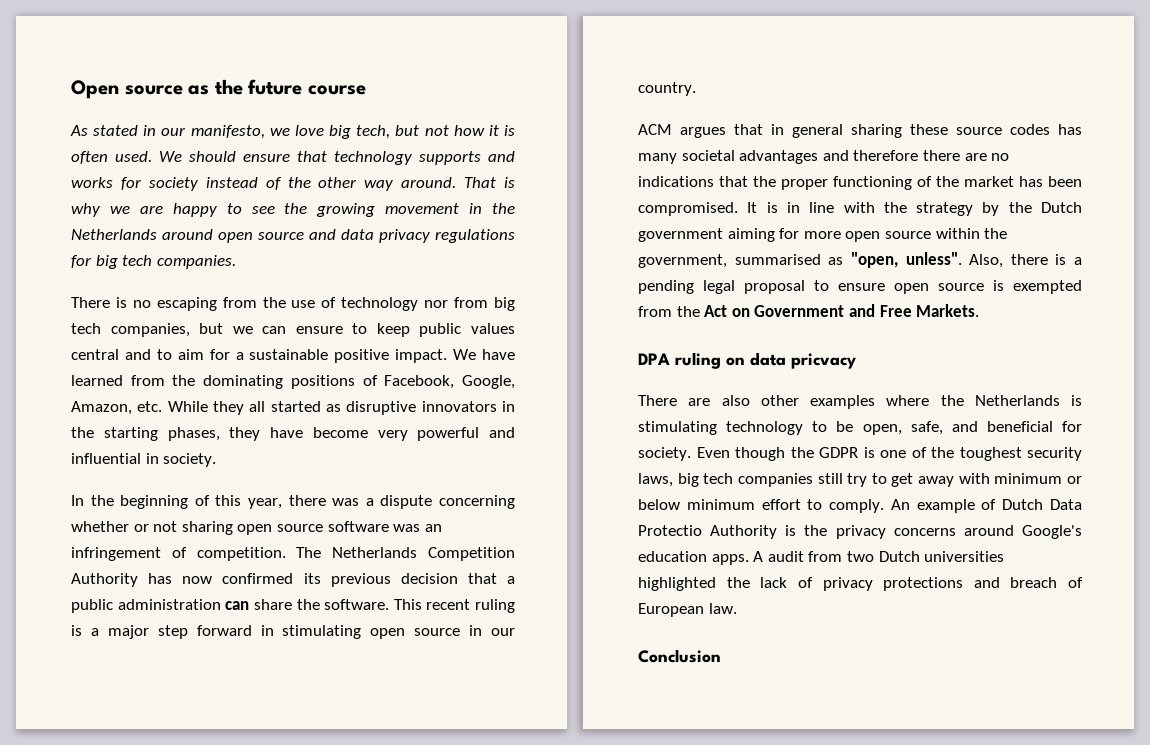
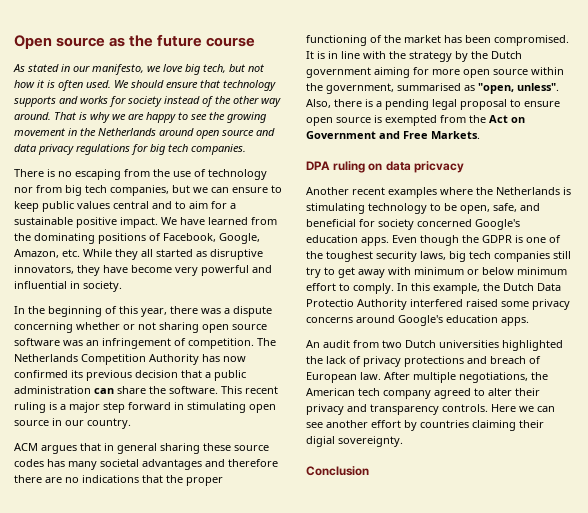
- We have learned from the dominating positions of Facebook, Google, Amazon, etc. While they all started as disruptive innovators in the starting phases, they have become very powerful and influential in society.
+ We have learned from the dominating positions of Facebook, Google, Amazon, etc. While they all started as disruptive innovators, they have become very powerful and influential in society.
- There are also other examples where the Netherlands is stimulating technology to be open, safe, and beneficial for society.
+ Another recent examples where the Netherlands is stimulating technology to be open, safe, and beneficial for society concerned Google's education apps.
- An example of Dutch Data Protectio Authority is the privacy concerns around Google's education apps. A audit from two Dutch universities highlighted the lack of privacy protections and breach of European law.
+ In this example, the Dutch Data Protectio Authority interfered raised some privacy concerns around Google's education apps.
+ An audit from two Dutch universities highlighted the lack of privacy protections and breach of European law. After multiple negotiations, the American tech company agreed to alter their privacy and transparency controls. Here we can see another effort by countries claiming their digial sovereignty.

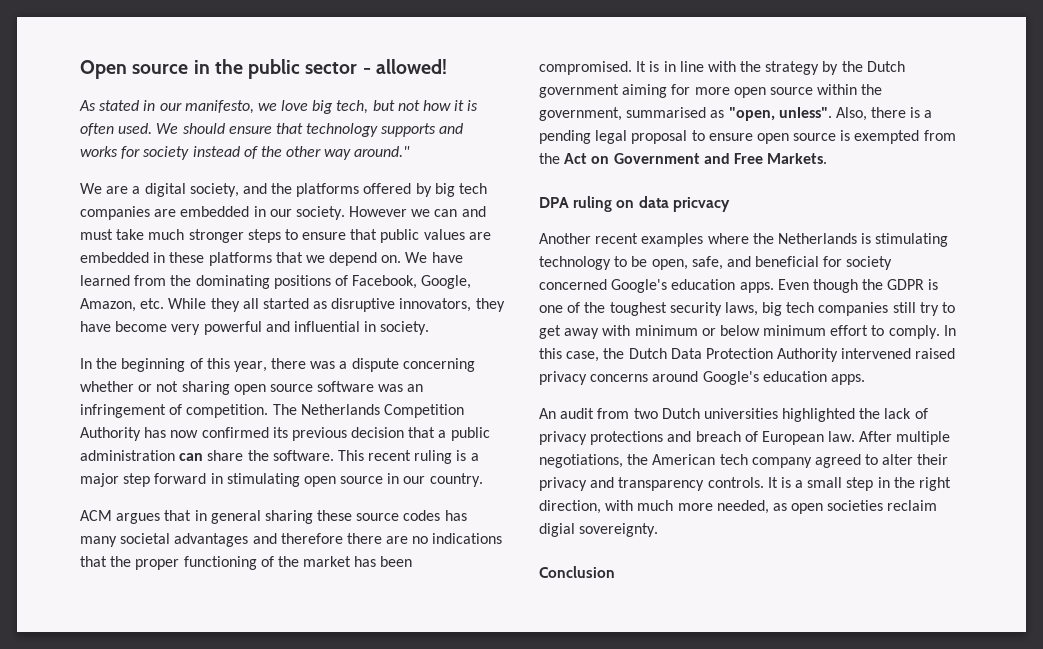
- Open source as the future course
+ Open source in the public sector - allowed!
- We should ensure that technology supports and works for society instead of the other way around. That is why we are happy to see the growing movement in the Netherlands around open source and data privacy regulations for big tech companies.
- There is no escaping from the use of technology nor from big tech companies, but we can ensure to keep public values central and to aim for a sustainable positive impact.
+ We should ensure that technology supports and works for society instead of the other way around."
+ We are a digital society, and the platforms offered by big tech companies are embedded in our society. However we can and must take much stronger steps to ensure that public values are embedded in these platforms that we depend on.
- In this example, the Dutch Data Protectio Authority interfered raised some privacy concerns around Google's education apps.
+ In this case, the Dutch Data Protection Authority intervened raised privacy concerns around Google's education apps.
- Here we can see another effort by countries claiming their digial sovereignty.
+ It is a small step in the right direction, with much more needed, as open societies reclaim digial sovereignty.

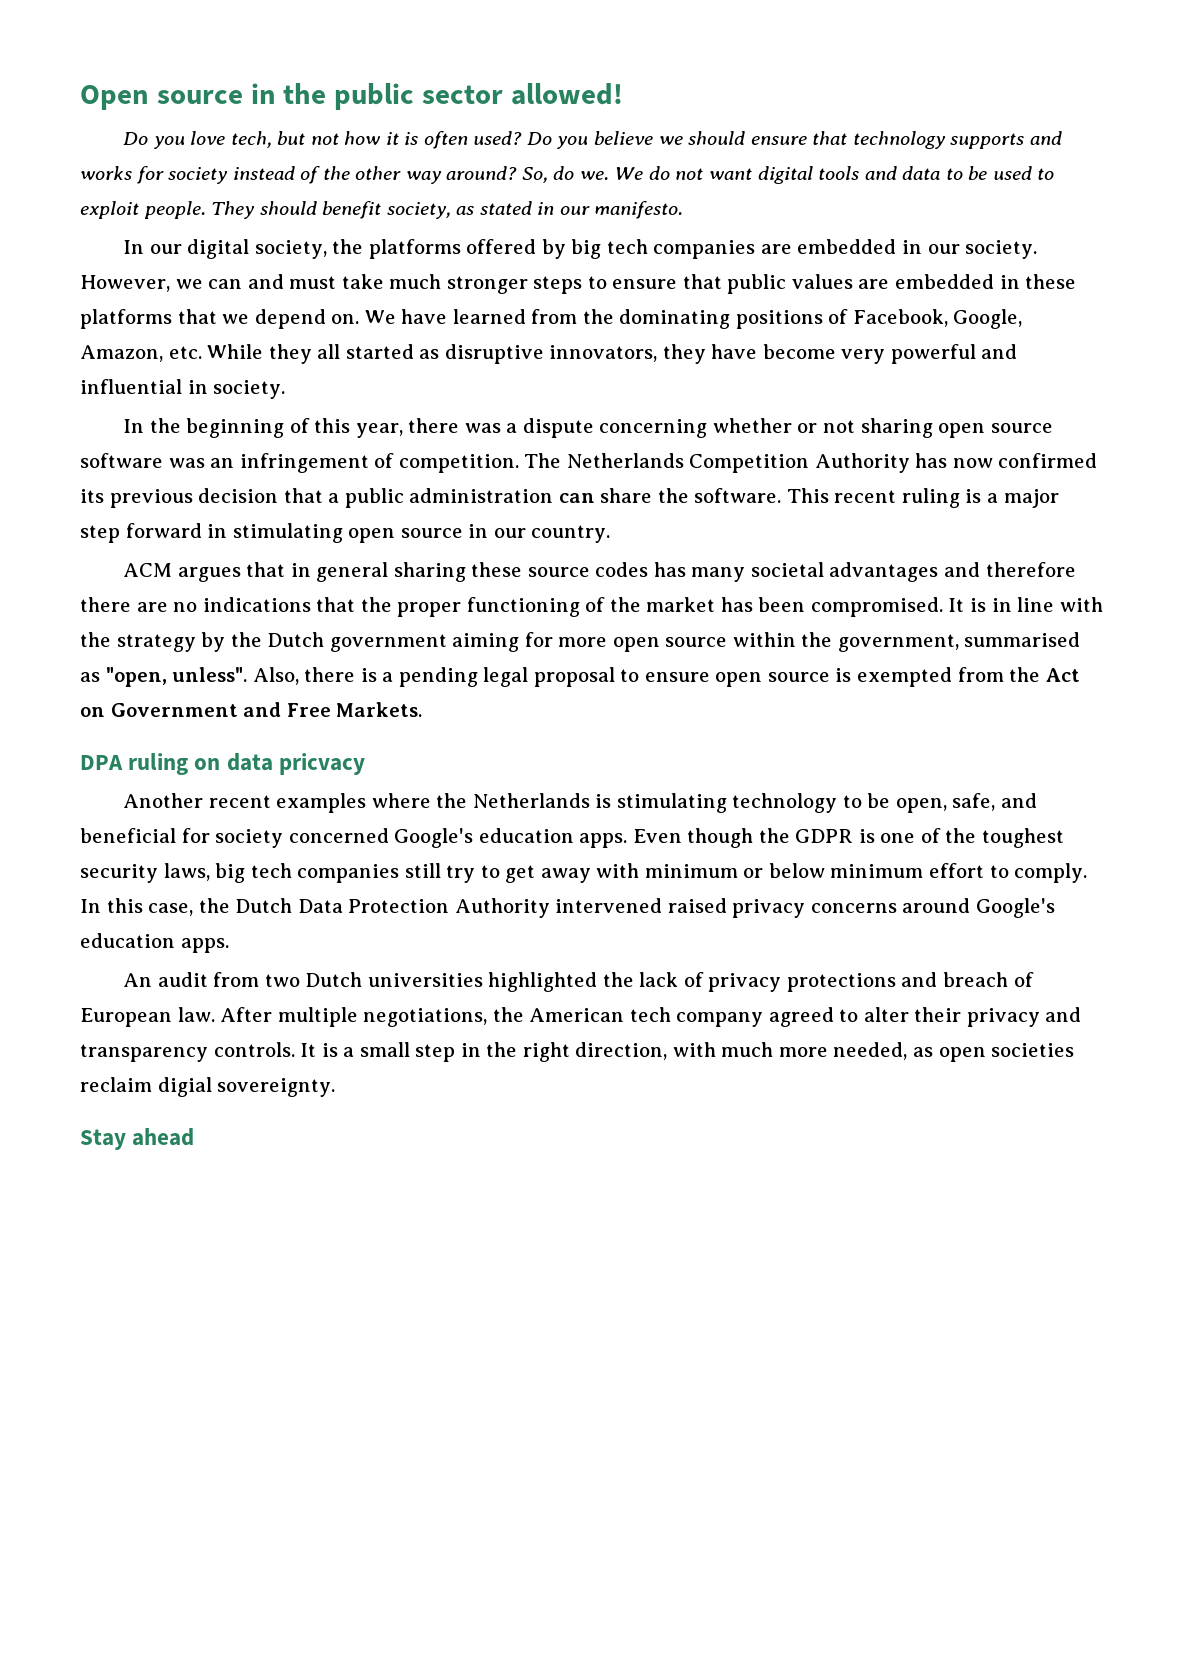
- Open source in the public sector - allowed!
+ Open source in the public sector allowed!
- As stated in our manifesto, we love big tech, but not how it is often used. We should ensure that technology supports and works for society instead of the other way around."
- We are a digital society, and the platforms offered by big tech companies are embedded in our society.
+ Do you love tech, but not how it is often used? Do you believe we should ensure that technology supports and works for society instead of the other way around? So, do we. We do not want digital tools and data to be used to exploit people. They should benefit society, as stated in our manifesto.
+ In our digital society, the platforms offered by big tech companies are embedded in our society.
- However we can and must take much stronger steps to ensure that public values are embedded in these platforms that we depend on.
+ However, we can and must take much stronger steps to ensure that public values are embedded in these platforms that we depend on.
- Conclusion
+ Stay ahead

